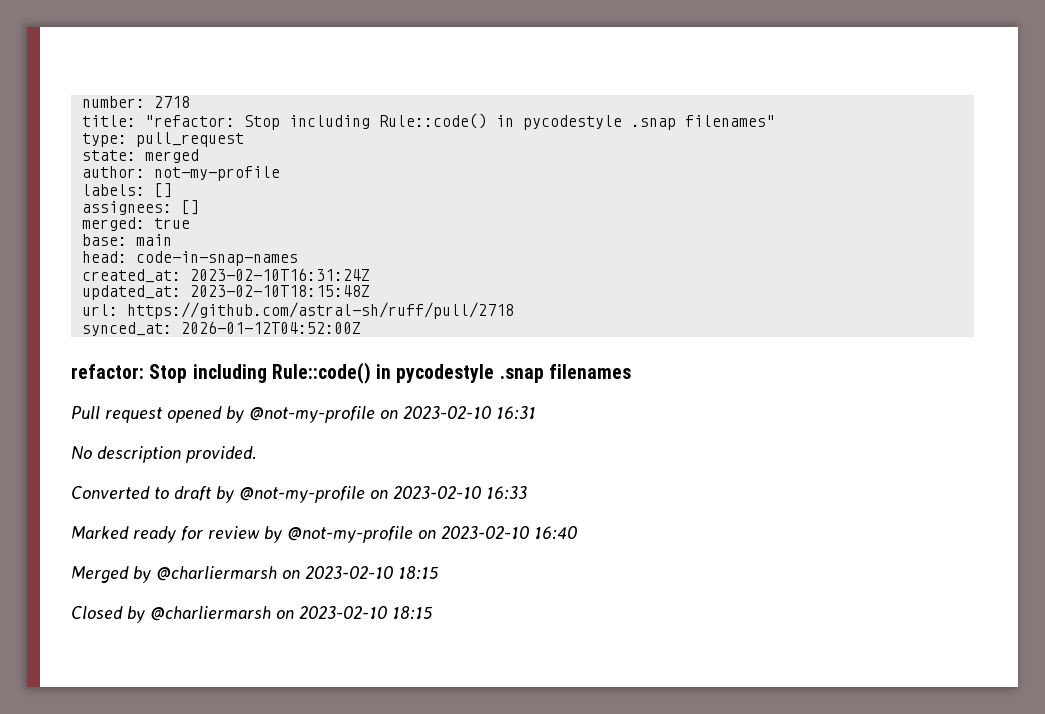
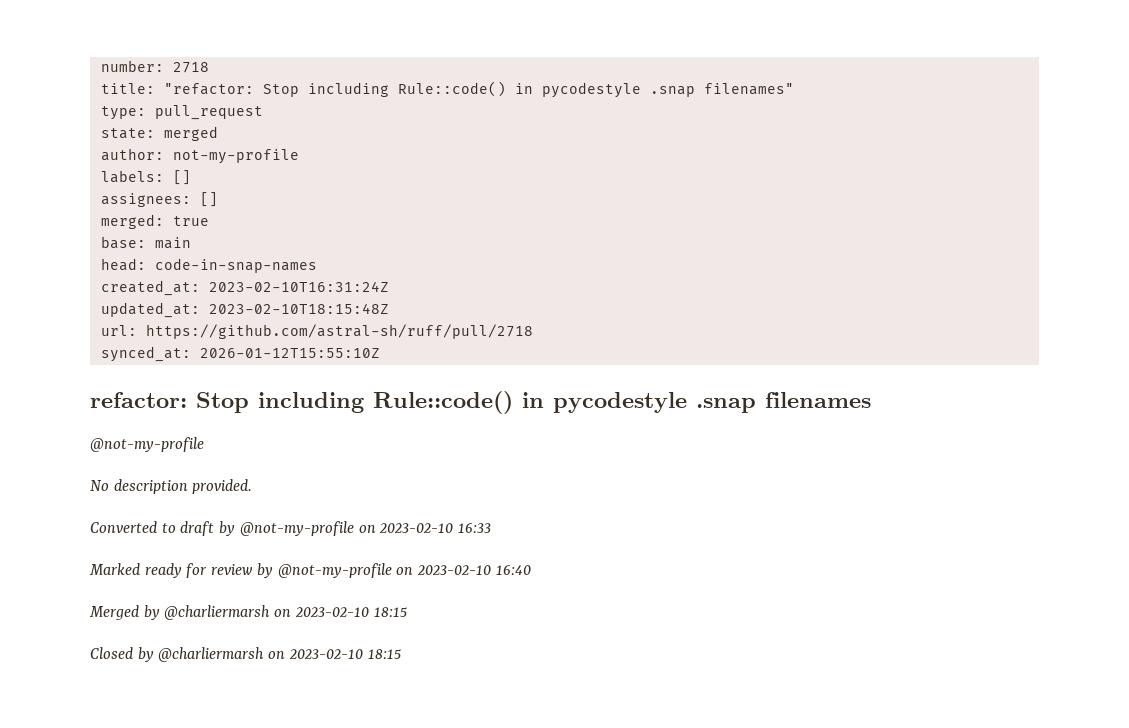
- synced_at: 2026-01-12T04:52:00Z
+ synced_at: 2026-01-12T15:55:10Z
  refactor: Stop including Rule::code() in pycodestyle .snap filenames
- Pull request opened by @not-my-profile on 2023-02-10 16:31
+ @not-my-profile

